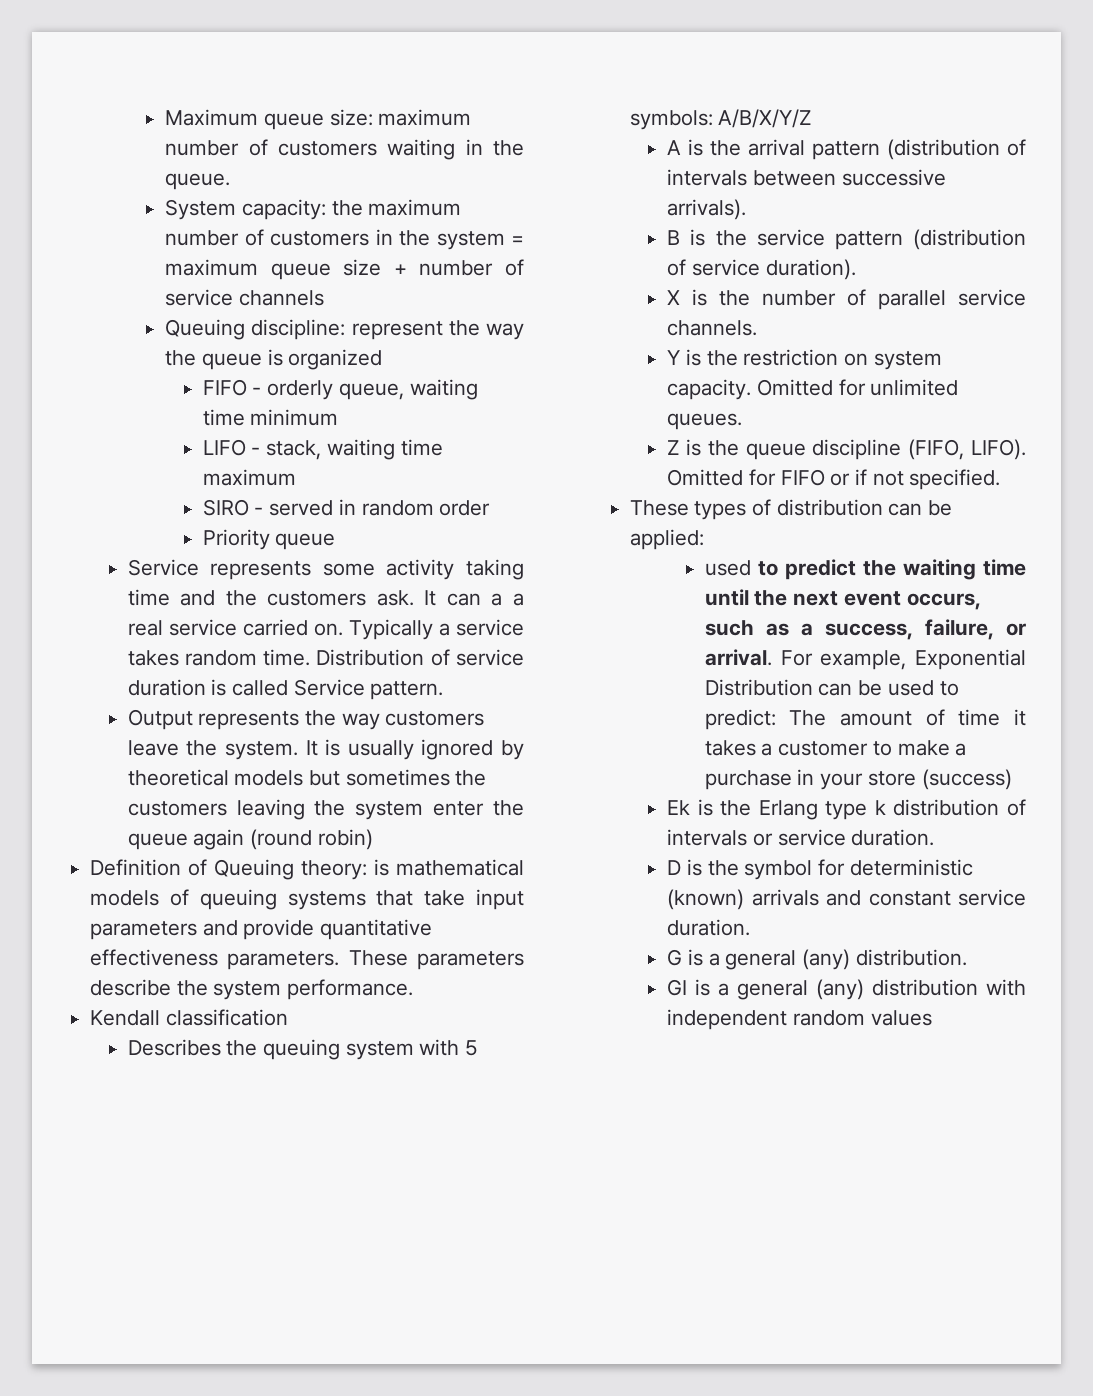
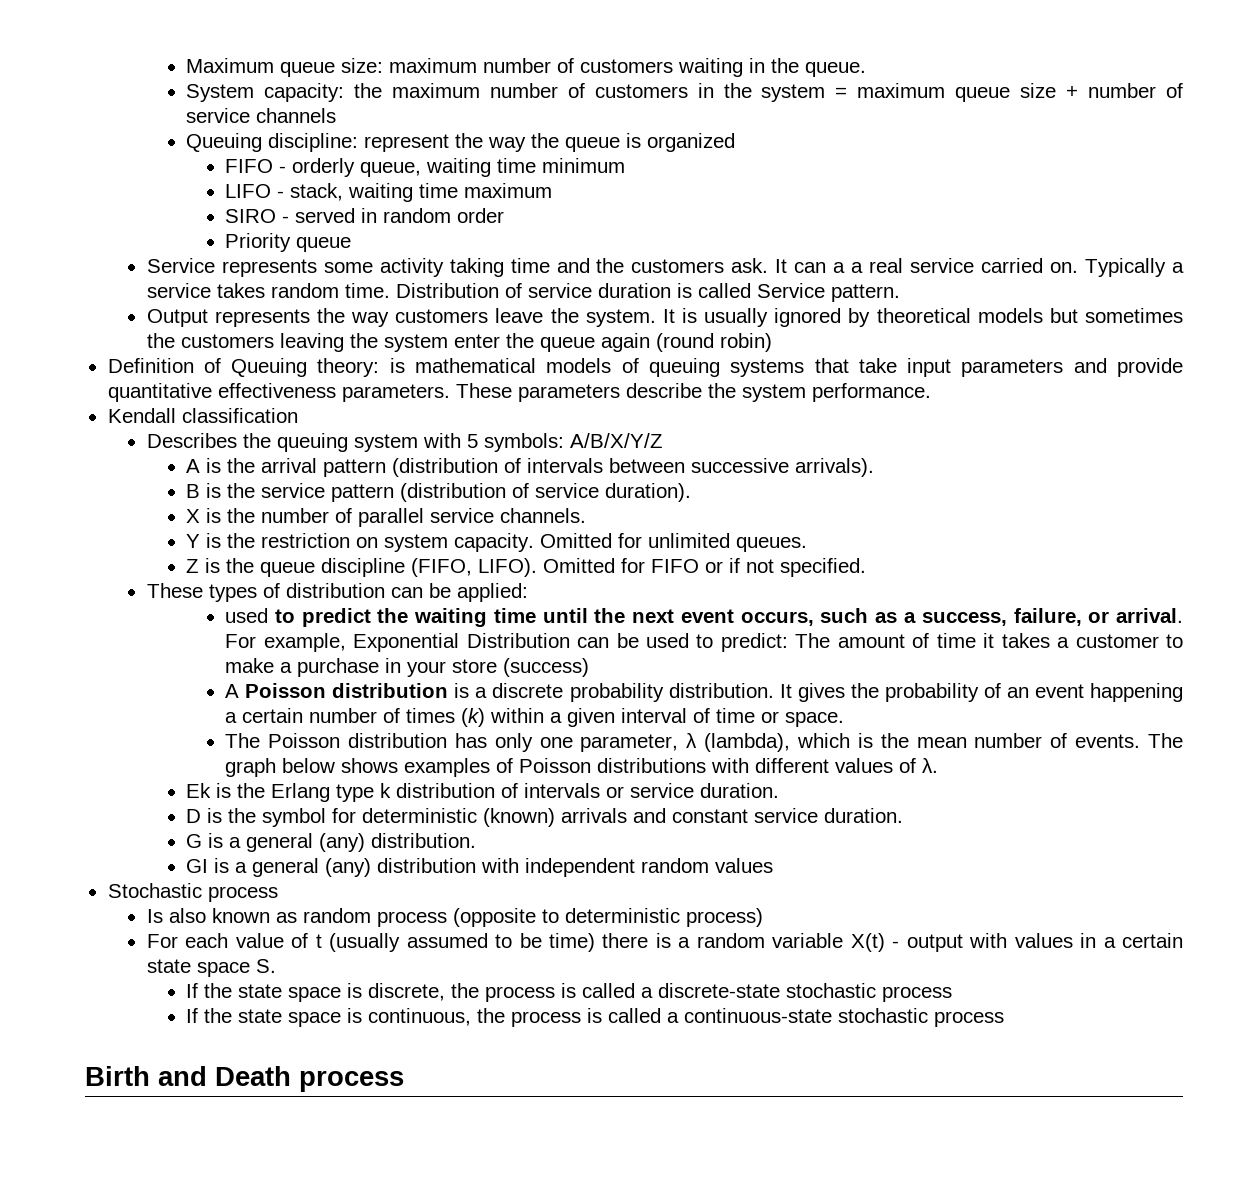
+ A Poisson distribution is a discrete probability distribution. It gives the probability of an event happening a certain number of times (k) within a given interval of time or space.
+ The Poisson distribution has only one parameter, λ (lambda), which is the mean number of events. The graph below shows examples of Poisson distributions with different values of λ.
+ Stochastic process
+ Is also known as random process (opposite to deterministic process)
+ For each value of t (usually assumed to be time) there is a random variable X(t) - output with values in a certain state space S.
+ If the state space is discrete, the process is called a discrete-state stochastic process
+ If the state space is continuous, the process is called a continuous-state stochastic process
+ Birth and Death process

